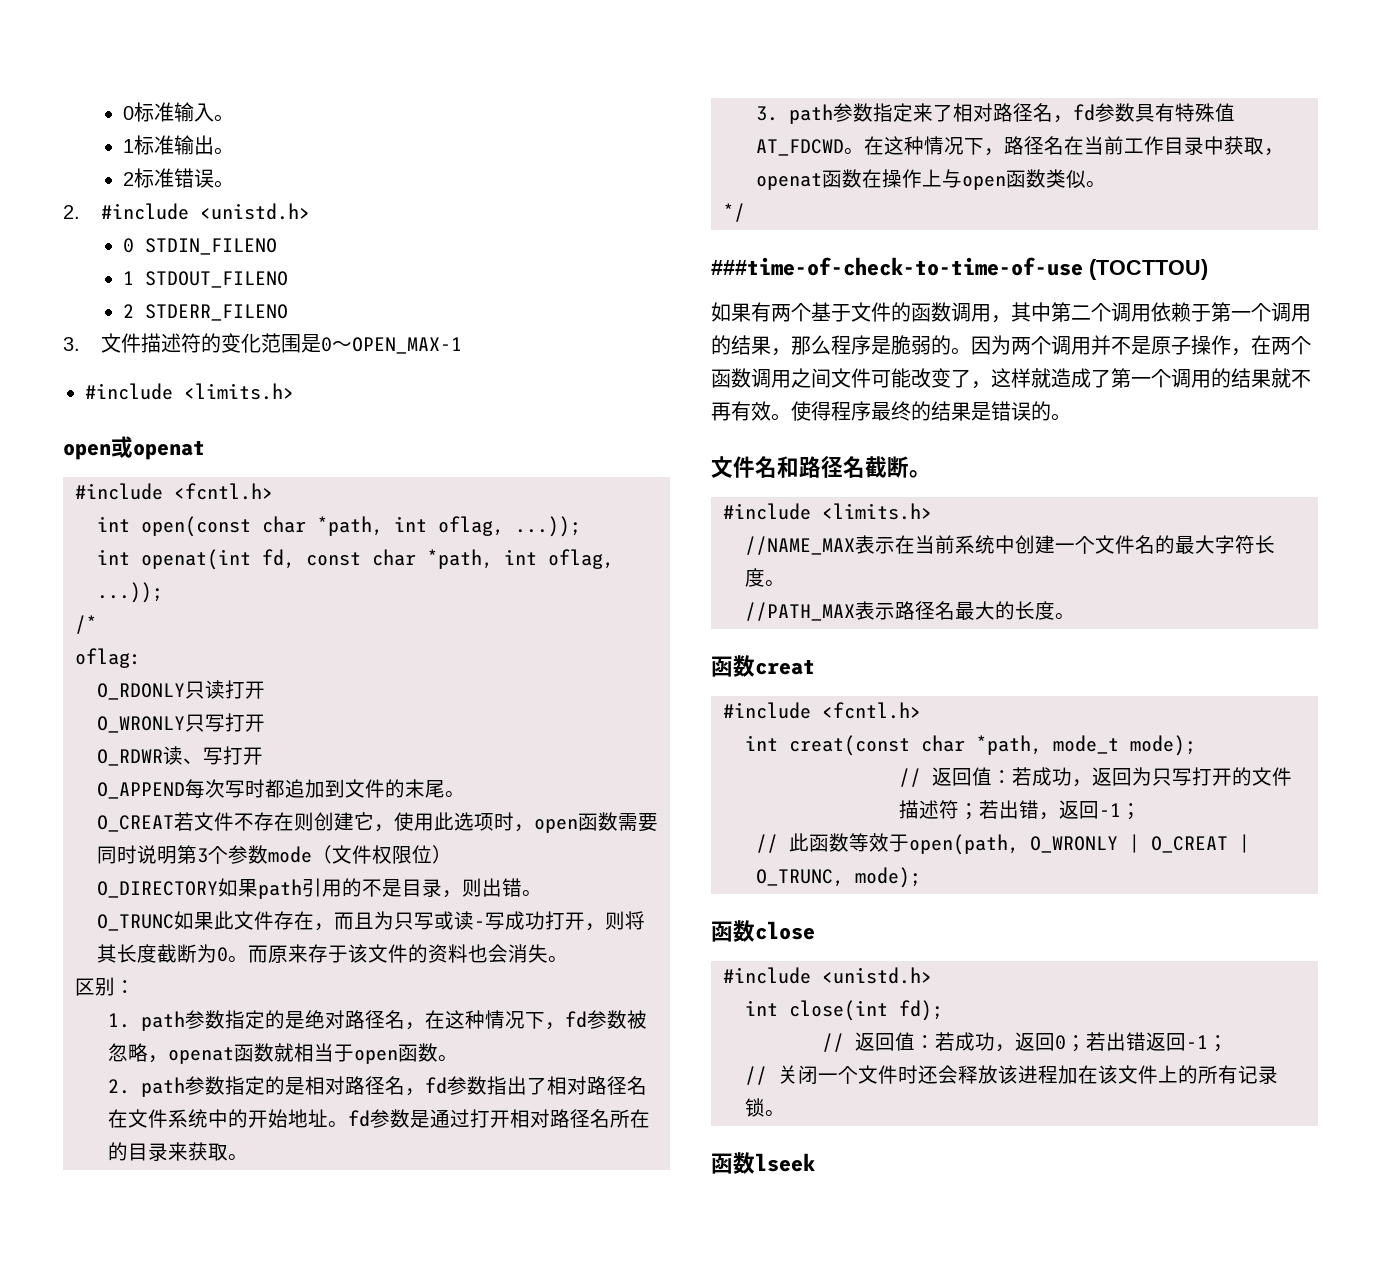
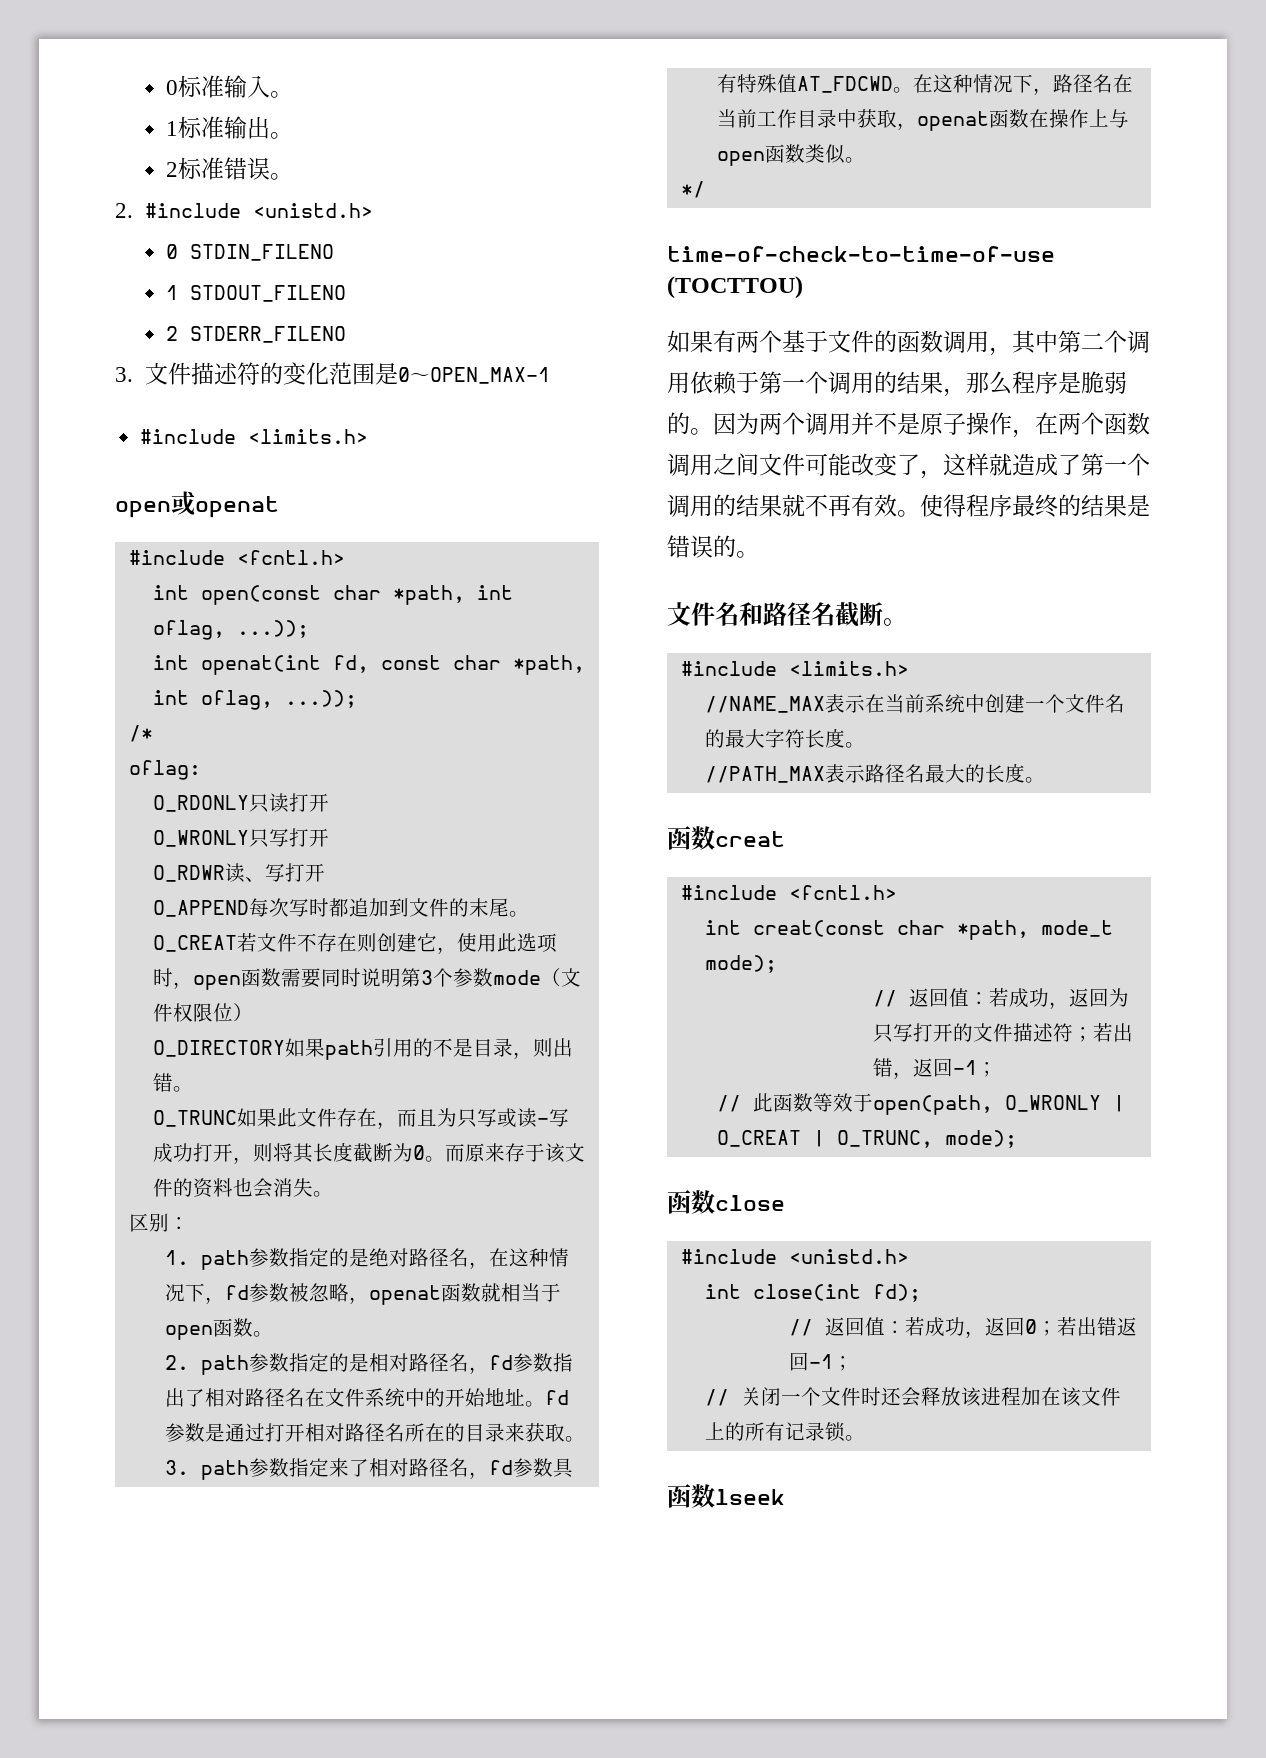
- ###time-of-check-to-time-of-use (TOCTTOU)
+ time-of-check-to-time-of-use (TOCTTOU)

